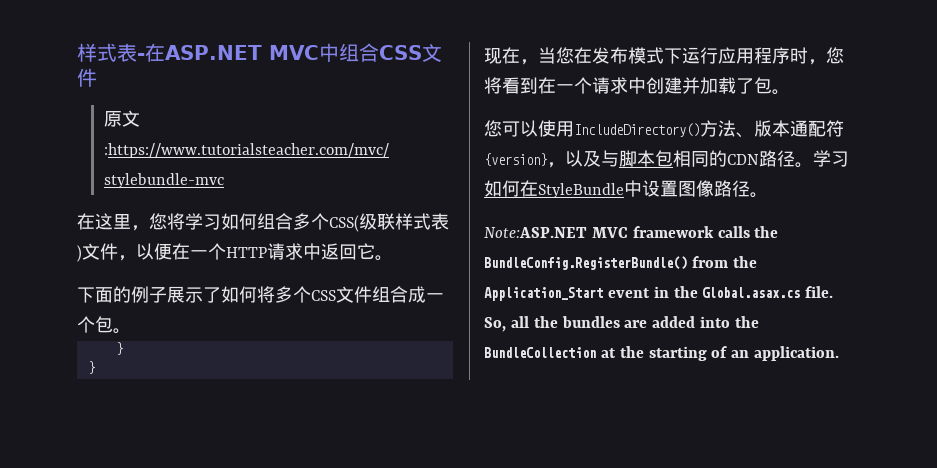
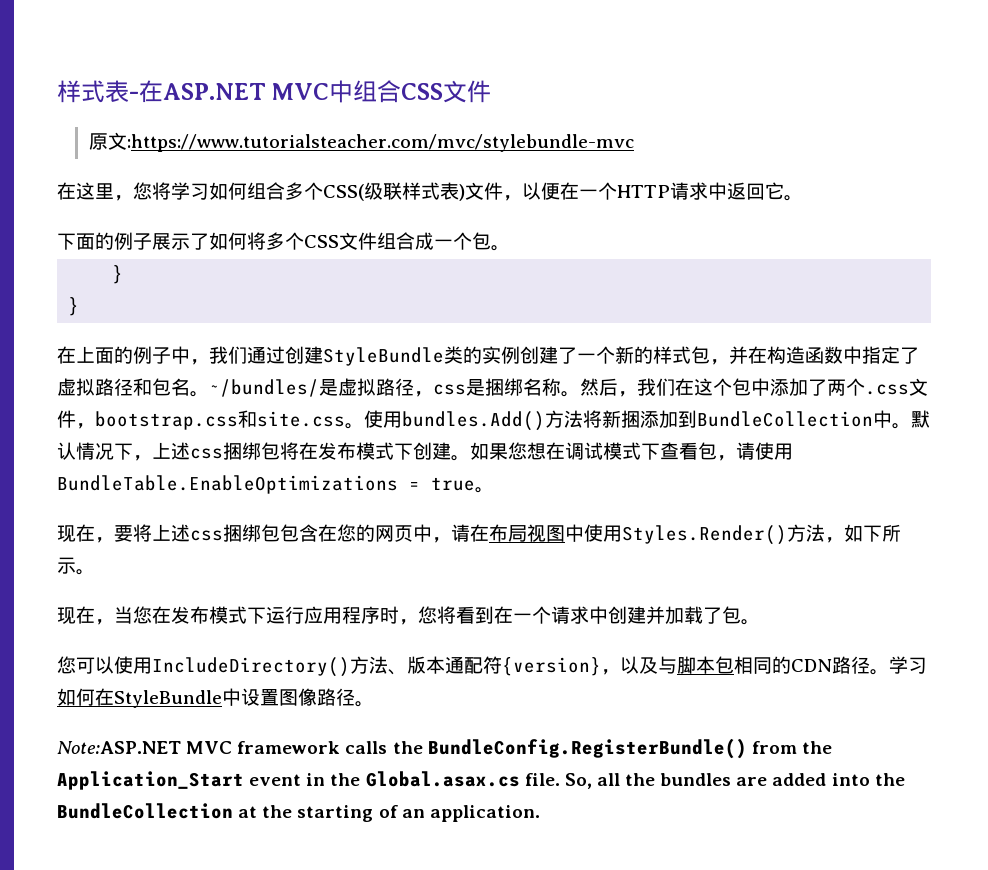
+ 在上面的例子中，我们通过创建StyleBundle类的实例创建了一个新的样式包，并在构造函数中指定了虚拟路径和包名。~/bundles/是虚拟路径，css是捆绑名称。然后，我们在这个包中添加了两个.css文件，bootstrap.css和site.css。使用bundles.Add()方法将新捆添加到BundleCollection中。默认情况下，上述css捆绑包将在发布模式下创建。如果您想在调试模式下查看包，请使用BundleTable.EnableOptimizations = true。
+ 现在，要将上述css捆绑包包含在您的网页中，请在布局视图中使用Styles.Render()方法，如下所示。

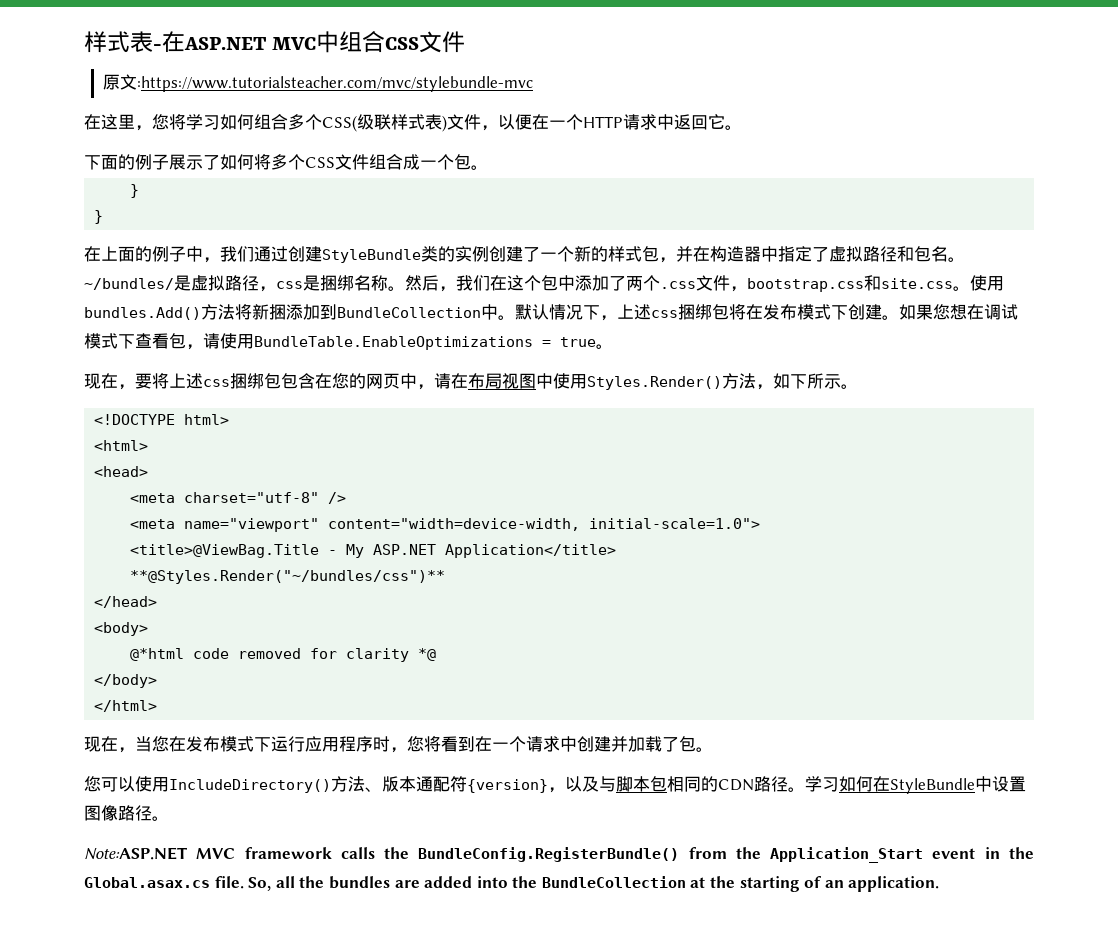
- 在上面的例子中，我们通过创建StyleBundle类的实例创建了一个新的样式包，并在构造函数中指定了虚拟路径和包名。
+ 在上面的例子中，我们通过创建StyleBundle类的实例创建了一个新的样式包，并在构造器中指定了虚拟路径和包名。
+ <!DOCTYPE html>
+ <html>
+ <head>
+ <meta charset="utf-8" />
+ <meta name="viewport" content="width=device-width, initial-scale=1.0">
+ <title>@ViewBag.Title - My ASP.NET Application</title>
+ **@Styles.Render("~/bundles/css")**
+ </head>
+ <body>
+ @*html code removed for clarity *@
+ </body>
+ </html>

